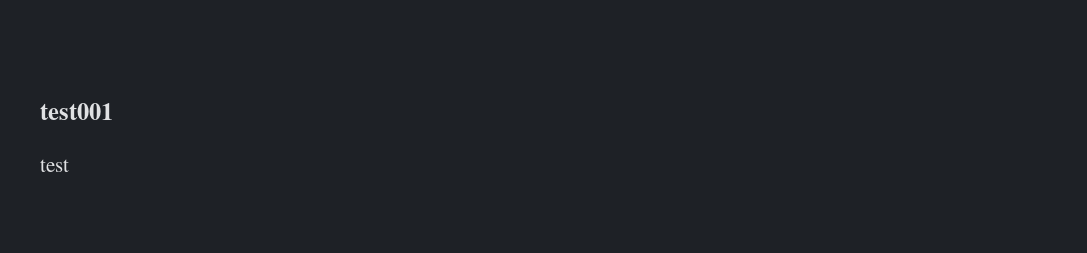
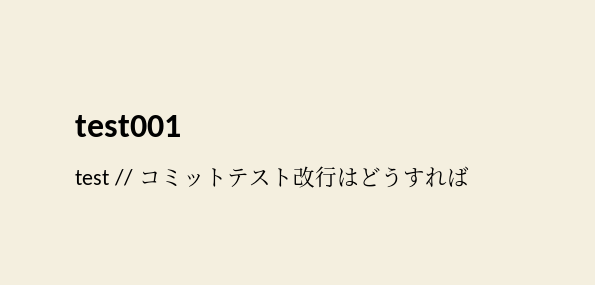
- test
+ test // コミットテスト改行はどうすれば

